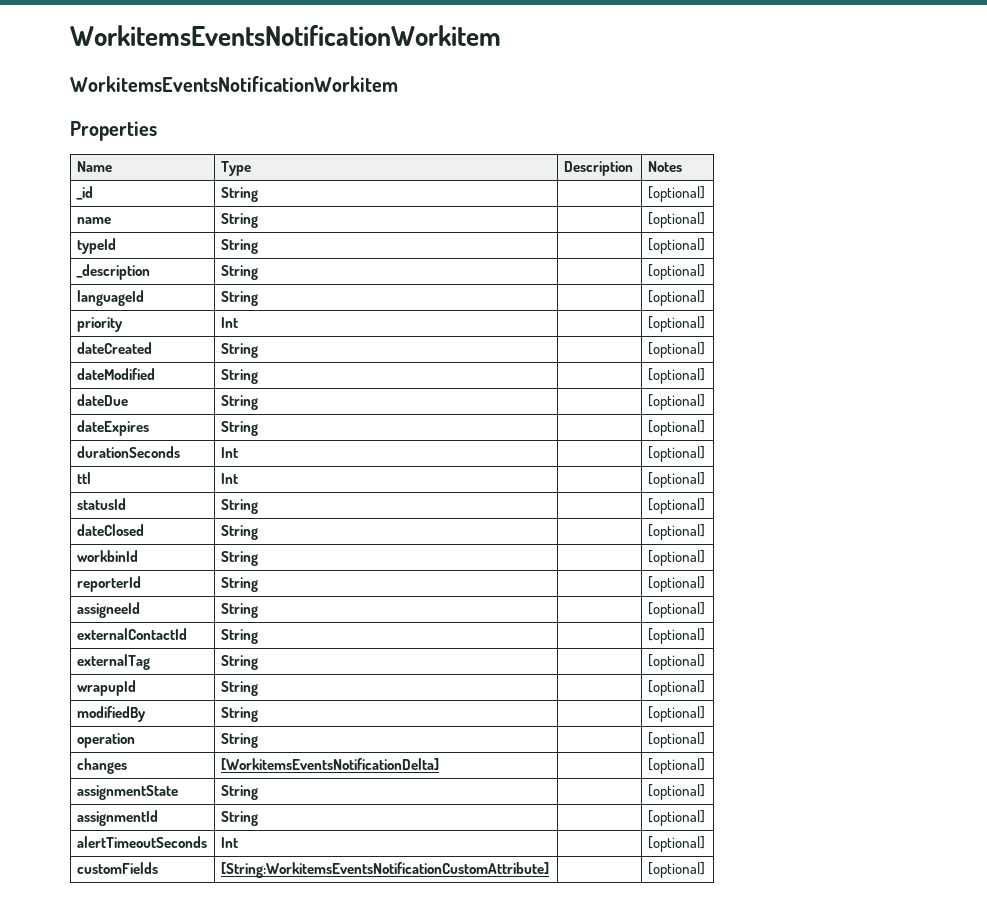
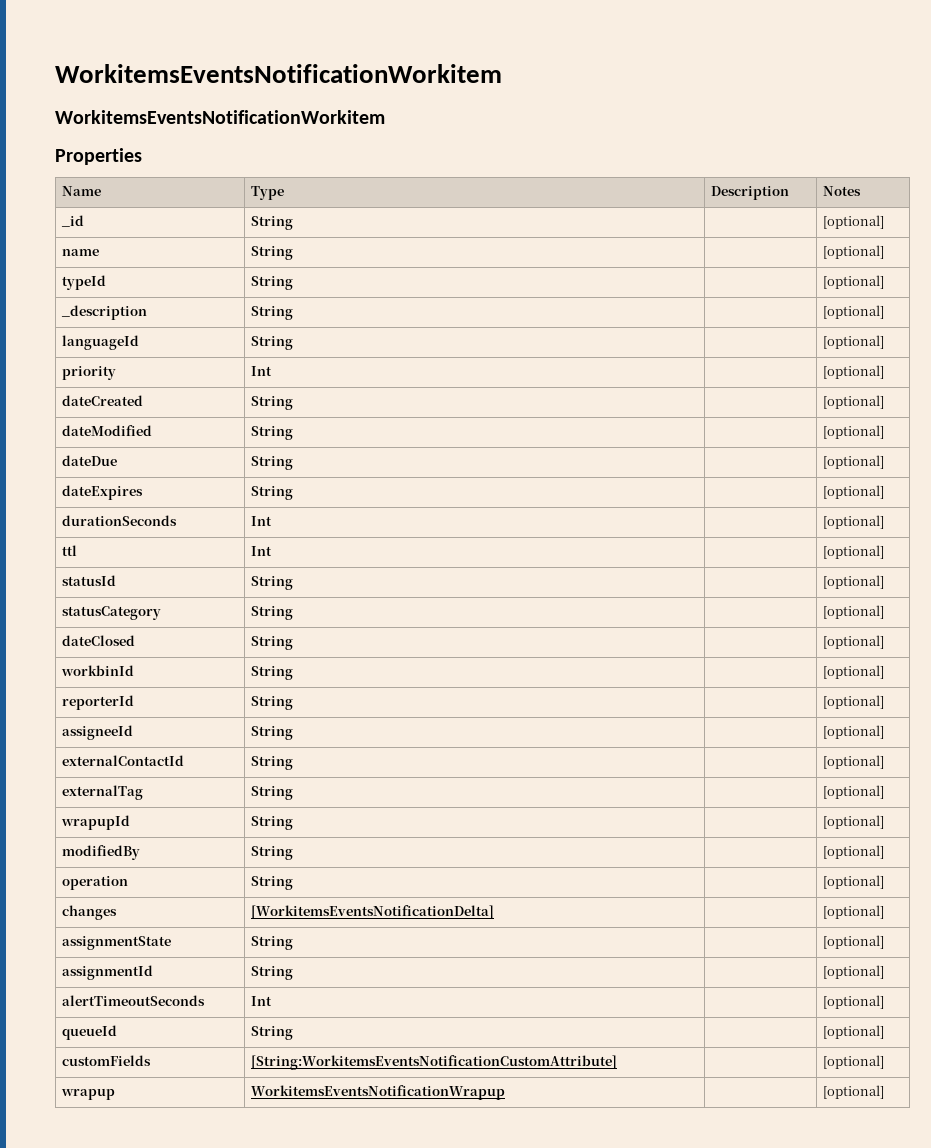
+ statusCategory | String | | [optional]
+ queueId | String | | [optional]
+ wrapup | WorkitemsEventsNotificationWrapup | | [optional]

